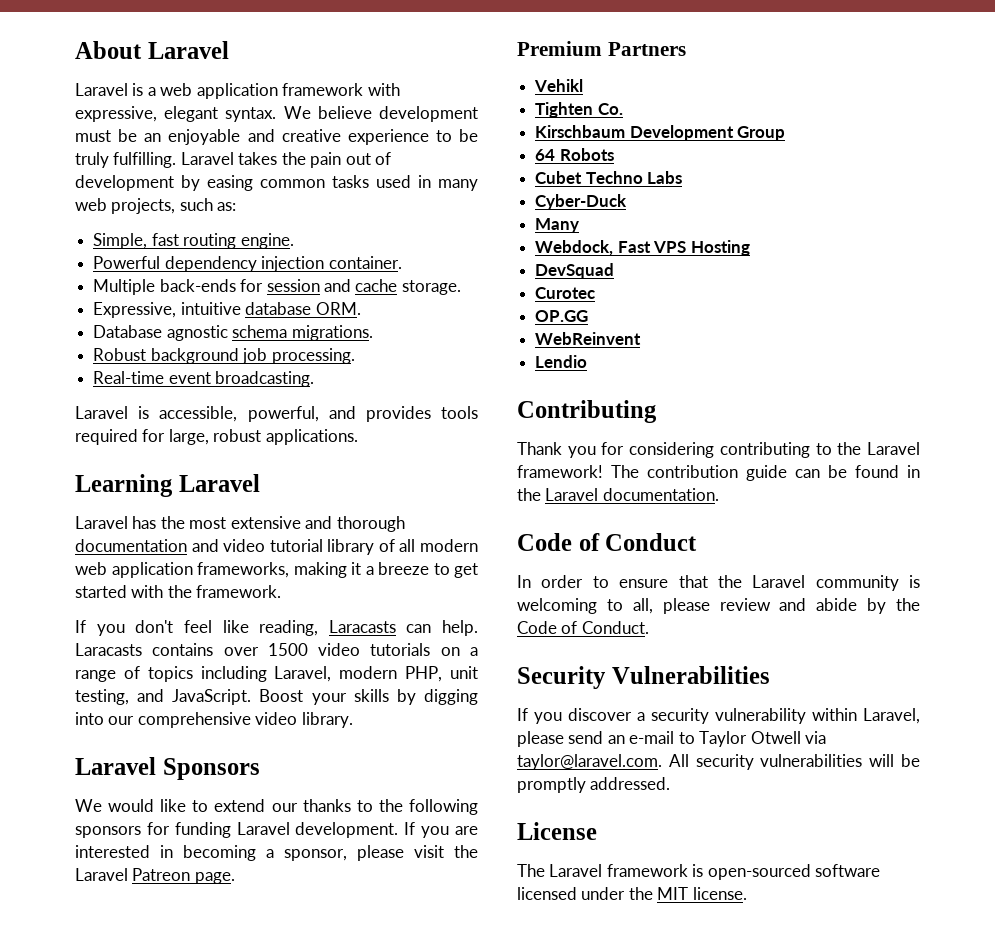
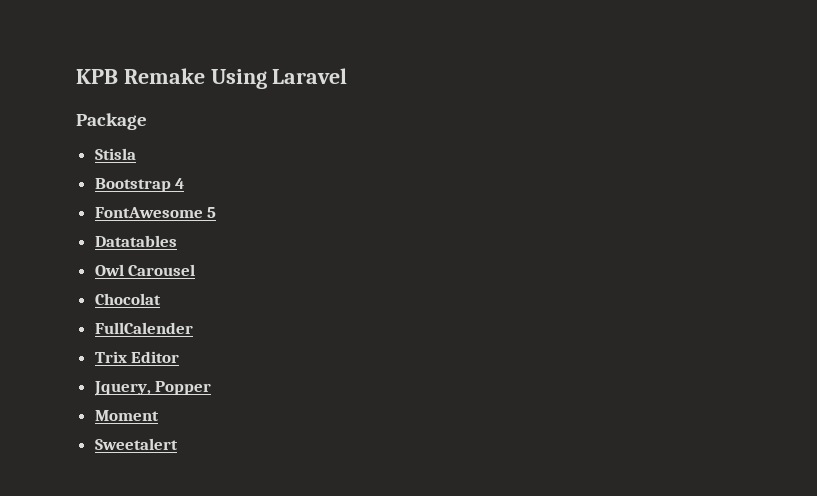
- About Laravel
- Laravel is a web application framework with expressive, elegant syntax. We believe development must be an enjoyable and creative experience to be truly fulfilling. Laravel takes the pain out of development by easing common tasks used in many web projects, such as:
- Simple, fast routing engine.
- Powerful dependency injection container.
- Multiple back-ends for session and cache storage.
- Expressive, intuitive database ORM.
- Database agnostic schema migrations.
- Robust background job processing.
- Real-time event broadcasting.
- Laravel is accessible, powerful, and provides tools required for large, robust applications.
- Learning Laravel
- Laravel has the most extensive and thorough documentation and video tutorial library of all modern web application frameworks, making it a breeze to get started with the framework.
- If you don't feel like reading, Laracasts can help. Laracasts contains over 1500 video tutorials on a range of topics including Laravel, modern PHP, unit testing, and JavaScript. Boost your skills by digging into our comprehensive video library.
- Laravel Sponsors
- We would like to extend our thanks to the following sponsors for funding Laravel development. If you are interested in becoming a sponsor, please visit the Laravel Patreon page.
- Premium Partners
- Vehikl
- Tighten Co.
- Kirschbaum Development Group
- 64 Robots
- Cubet Techno Labs
- Cyber-Duck
- Many
- Webdock, Fast VPS Hosting
- DevSquad
- Curotec
- OP.GG
- WebReinvent
- Lendio
- Contributing
- Thank you for considering contributing to the Laravel framework! The contribution guide can be found in the Laravel documentation.
- Code of Conduct
- In order to ensure that the Laravel community is welcoming to all, please review and abide by the Code of Conduct.
- Security Vulnerabilities
- If you discover a security vulnerability within Laravel, please send an e-mail to Taylor Otwell via taylor@laravel.com. All security vulnerabilities will be promptly addressed.
- License
- The Laravel framework is open-sourced software licensed under the MIT license.
+ KPB Remake Using Laravel
+ Package
+ Stisla
+ Bootstrap 4
+ FontAwesome 5
+ Datatables
+ Owl Carousel
+ Chocolat
+ FullCalender
+ Trix Editor
+ Jquery, Popper
+ Moment
+ Sweetalert

